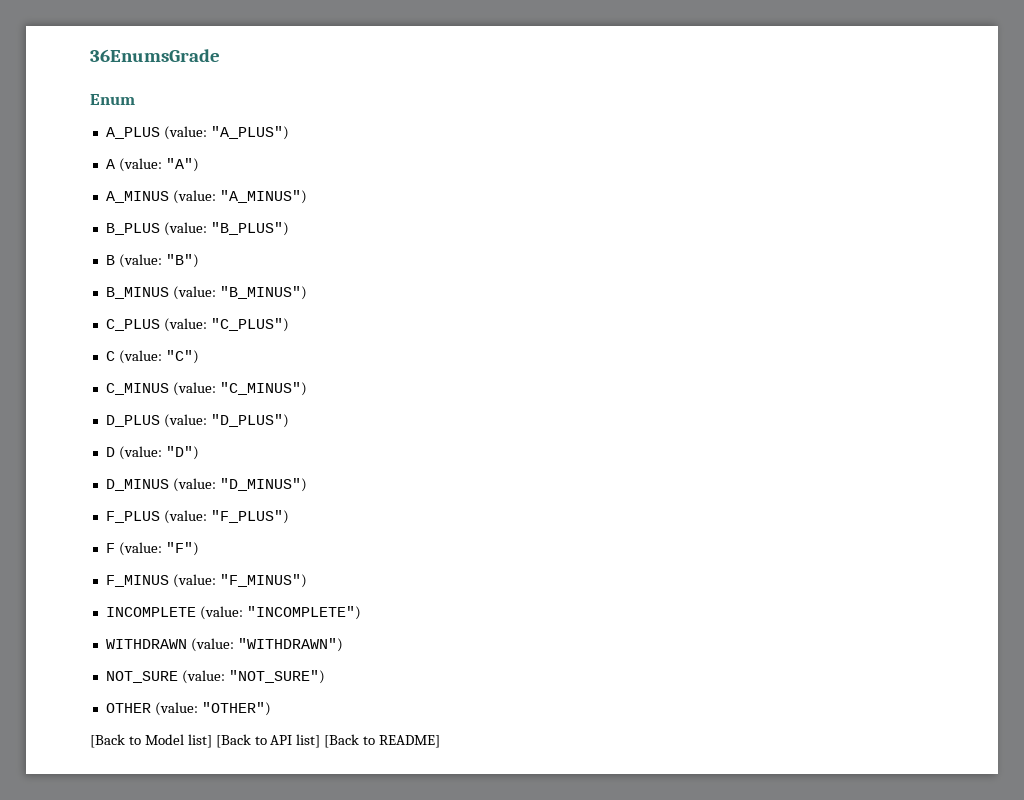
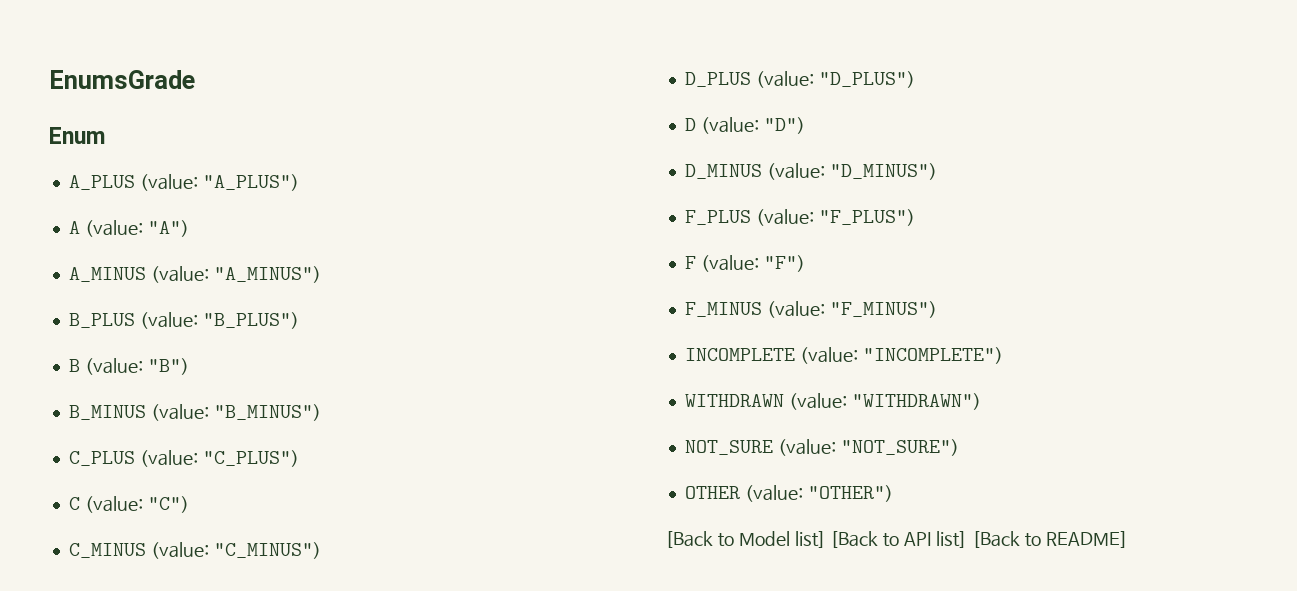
- 36EnumsGrade
+ EnumsGrade

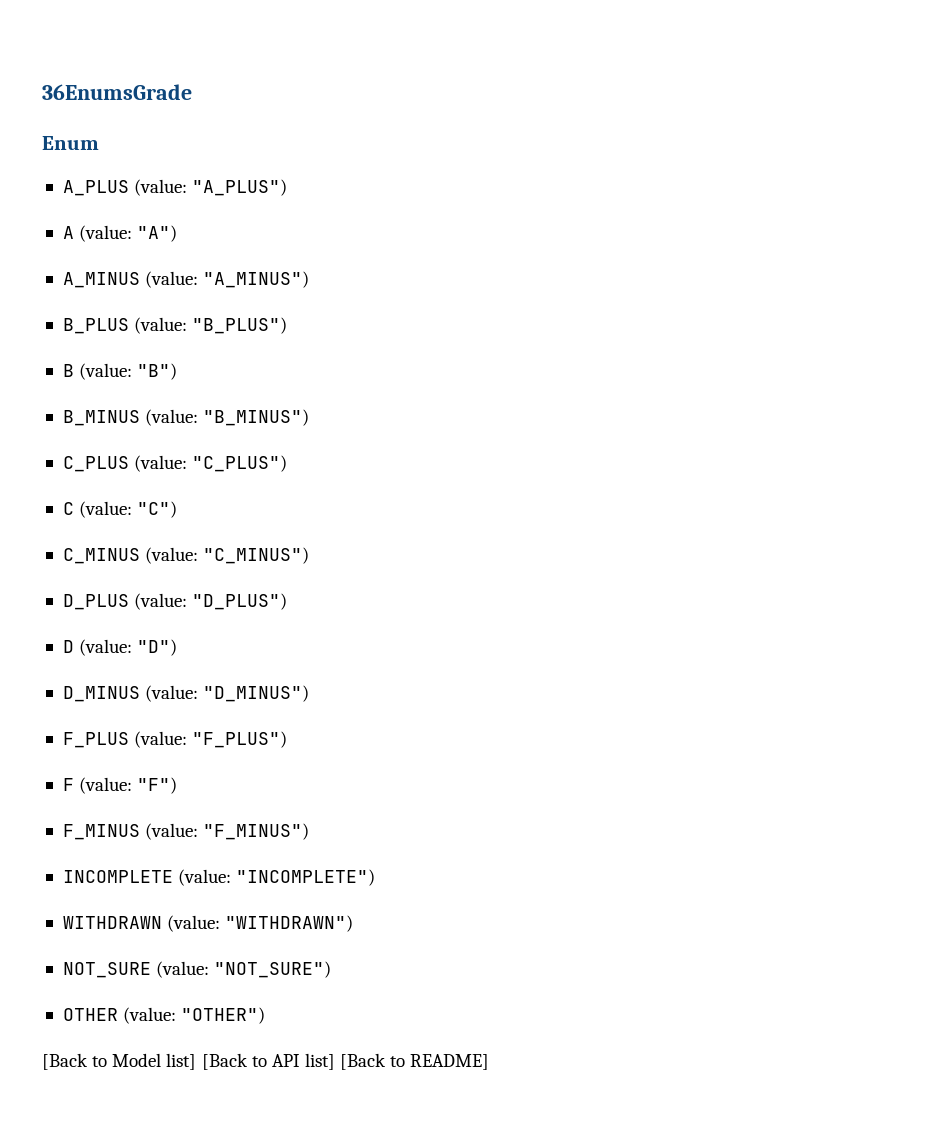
- EnumsGrade
+ 36EnumsGrade

